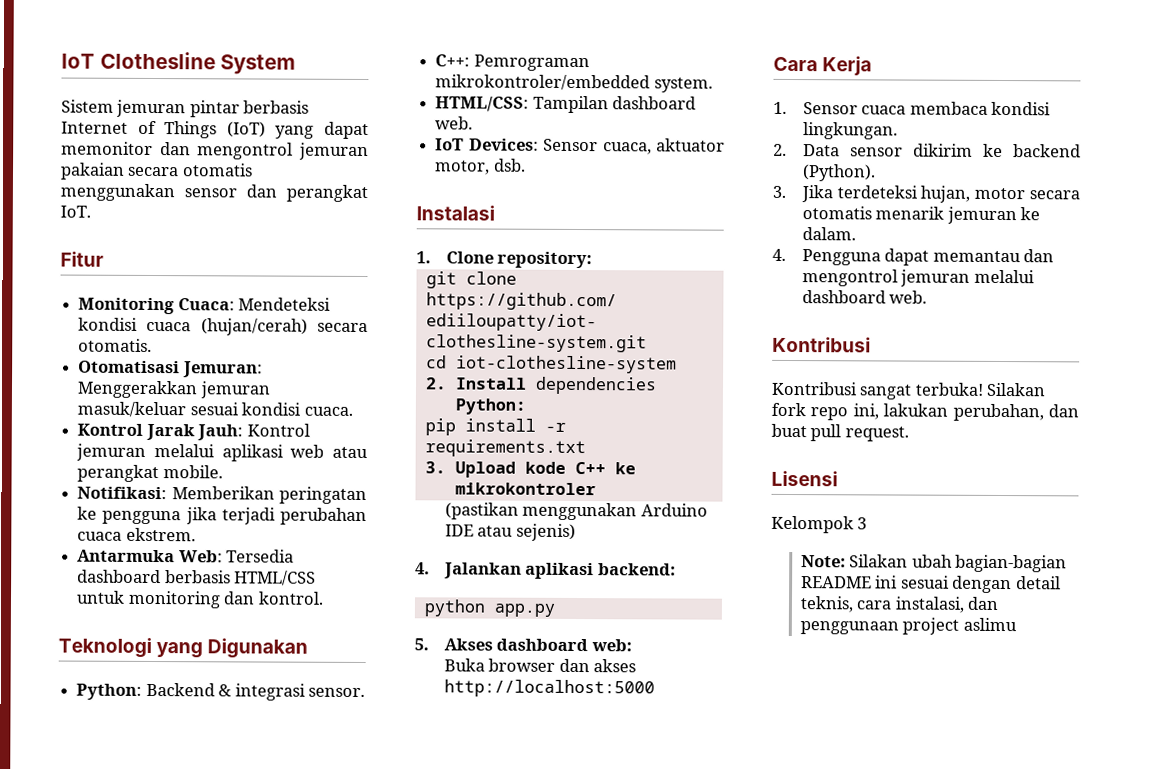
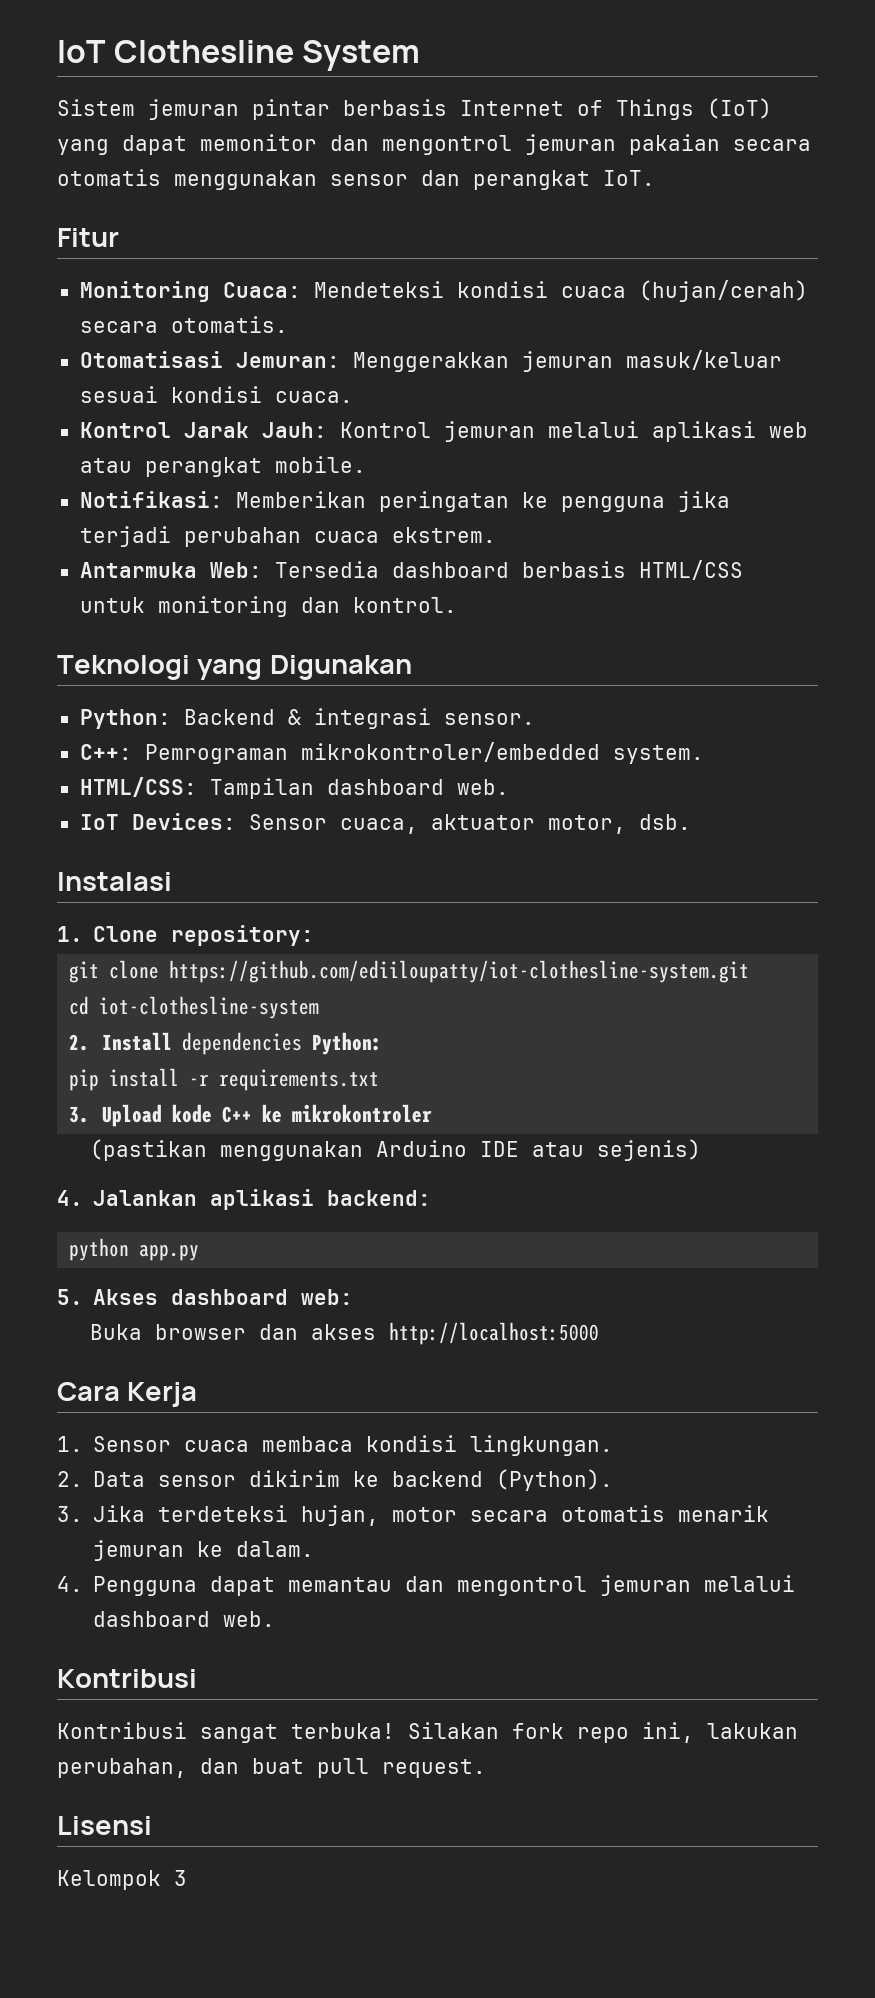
- Note: Silakan ubah bagian-bagian README ini sesuai dengan detail teknis, cara instalasi, dan penggunaan project aslimu

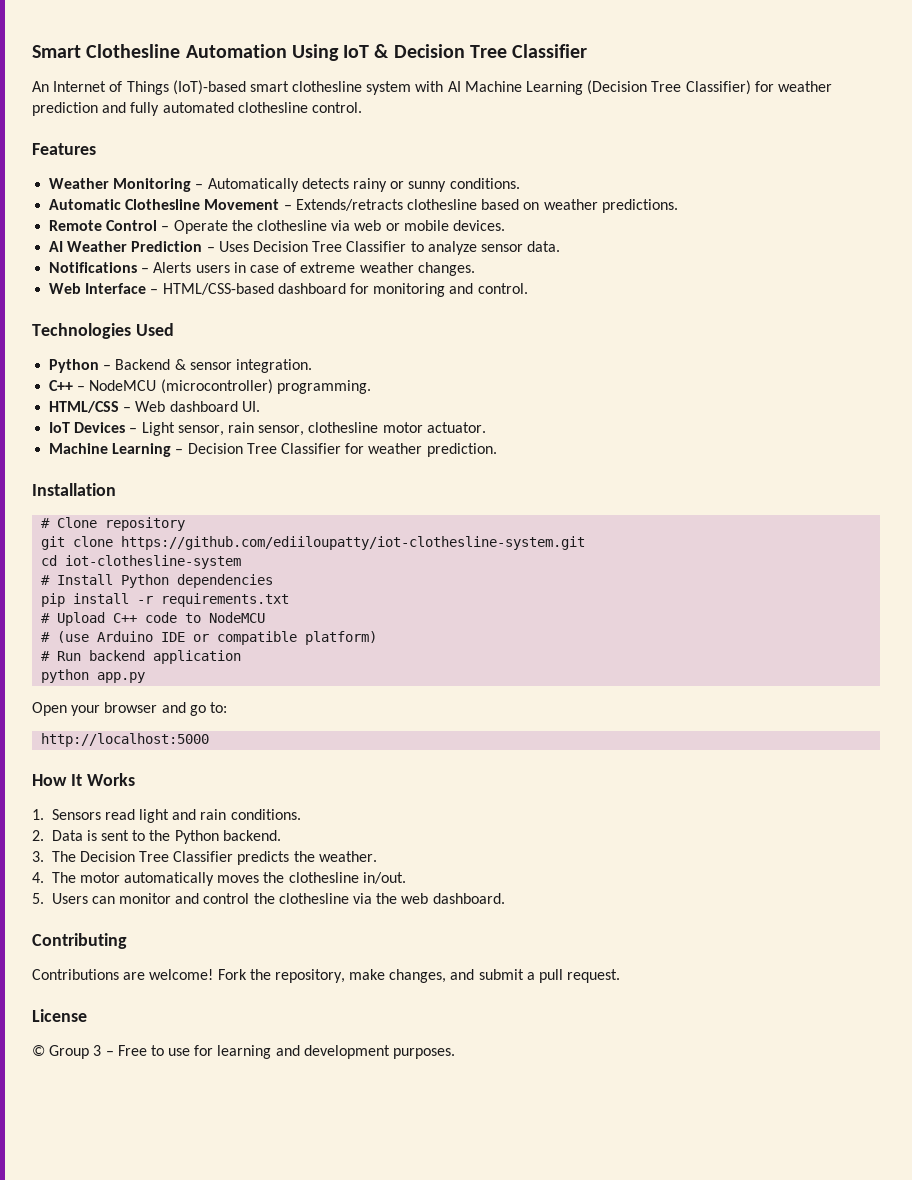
- IoT Clothesline System
- Sistem jemuran pintar berbasis Internet of Things (IoT) yang dapat memonitor dan mengontrol jemuran pakaian secara otomatis menggunakan sensor dan perangkat IoT.
- Fitur
- Monitoring Cuaca: Mendeteksi kondisi cuaca (hujan/cerah) secara otomatis.
- Otomatisasi Jemuran: Menggerakkan jemuran masuk/keluar sesuai kondisi cuaca.
- Kontrol Jarak Jauh: Kontrol jemuran melalui aplikasi web atau perangkat mobile.
- Notifikasi: Memberikan peringatan ke pengguna jika terjadi perubahan cuaca ekstrem.
- Antarmuka Web: Tersedia dashboard berbasis HTML/CSS untuk monitoring dan kontrol.
- Teknologi yang Digunakan
- Python: Backend & integrasi sensor.
- C++: Pemrograman mikrokontroler/embedded system.
- HTML/CSS: Tampilan dashboard web.
- IoT Devices: Sensor cuaca, aktuator motor, dsb.
- Instalasi
- 1. Clone repository:
+ Smart Clothesline Automation Using IoT & Decision Tree Classifier
+ An Internet of Things (IoT)-based smart clothesline system with AI Machine Learning (Decision Tree Classifier) for weather prediction and fully automated clothesline control.
+ Features
+ Weather Monitoring – Automatically detects rainy or sunny conditions.
+ Automatic Clothesline Movement – Extends/retracts clothesline based on weather predictions.
+ Remote Control – Operate the clothesline via web or mobile devices.
+ AI Weather Prediction – Uses Decision Tree Classifier to analyze sensor data.
+ Notifications – Alerts users in case of extreme weather changes.
+ Web Interface – HTML/CSS-based dashboard for monitoring and control.
+ Technologies Used
+ Python – Backend & sensor integration.
+ C++ – NodeMCU (microcontroller) programming.
+ HTML/CSS – Web dashboard UI.
+ IoT Devices – Light sensor, rain sensor, clothesline motor actuator.
+ Machine Learning – Decision Tree Classifier for weather prediction.
+ Installation
+ # Clone repository
- 2. Install dependencies Python:
+ # Install Python dependencies
- 3. Upload kode C++ ke mikrokontroler
- (pastikan menggunakan Arduino IDE atau sejenis)
- 4. Jalankan aplikasi backend:
+ # Upload C++ code to NodeMCU
+ # (use Arduino IDE or compatible platform)
+ # Run backend application
  python app.py
- 5. Akses dashboard web:
- Buka browser dan akses http://localhost:5000
- Cara Kerja
- 1. Sensor cuaca membaca kondisi lingkungan.
- 2. Data sensor dikirim ke backend (Python).
- 3. Jika terdeteksi hujan, motor secara otomatis menarik jemuran ke dalam.
- 4. Pengguna dapat memantau dan mengontrol jemuran melalui dashboard web.
- Kontribusi
- Kontribusi sangat terbuka! Silakan fork repo ini, lakukan perubahan, dan buat pull request.
- Lisensi
- Kelompok 3
+ Open your browser and go to:
+ http://localhost:5000
+ How It Works
+ 1. Sensors read light and rain conditions.
+ 2. Data is sent to the Python backend.
+ 3. The Decision Tree Classifier predicts the weather.
+ 4. The motor automatically moves the clothesline in/out.
+ 5. Users can monitor and control the clothesline via the web dashboard.
+ Contributing
+ Contributions are welcome! Fork the repository, make changes, and submit a pull request.
+ License
+ © Group 3 – Free to use for learning and development purposes.

